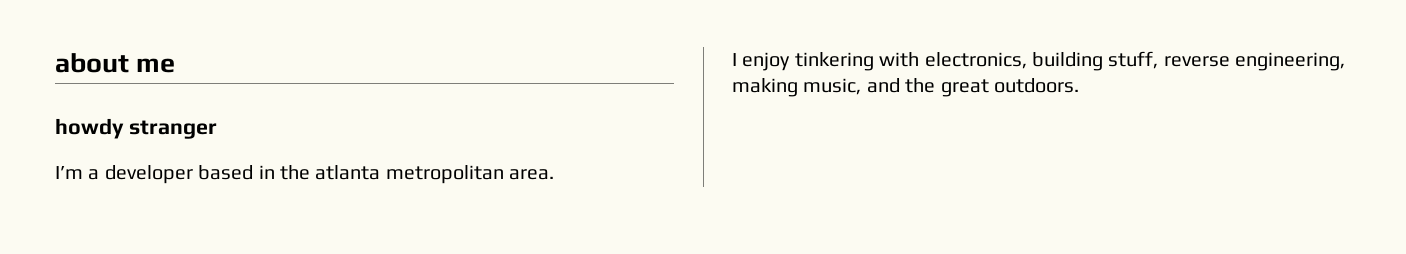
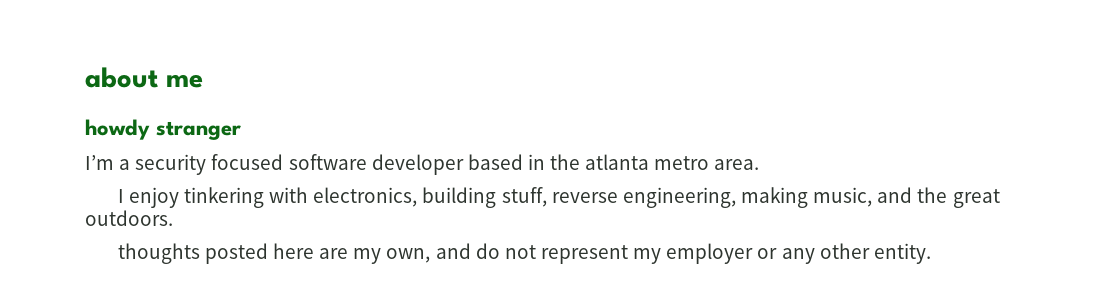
- I’m a developer based in the atlanta metropolitan area.
+ I’m a security focused software developer based in the atlanta metro area.
+ thoughts posted here are my own, and do not represent my employer or any other entity.

